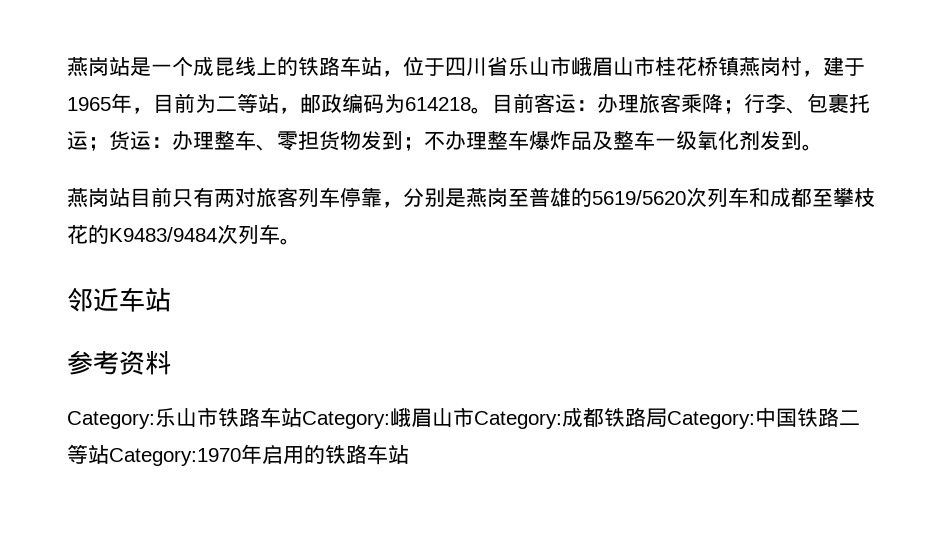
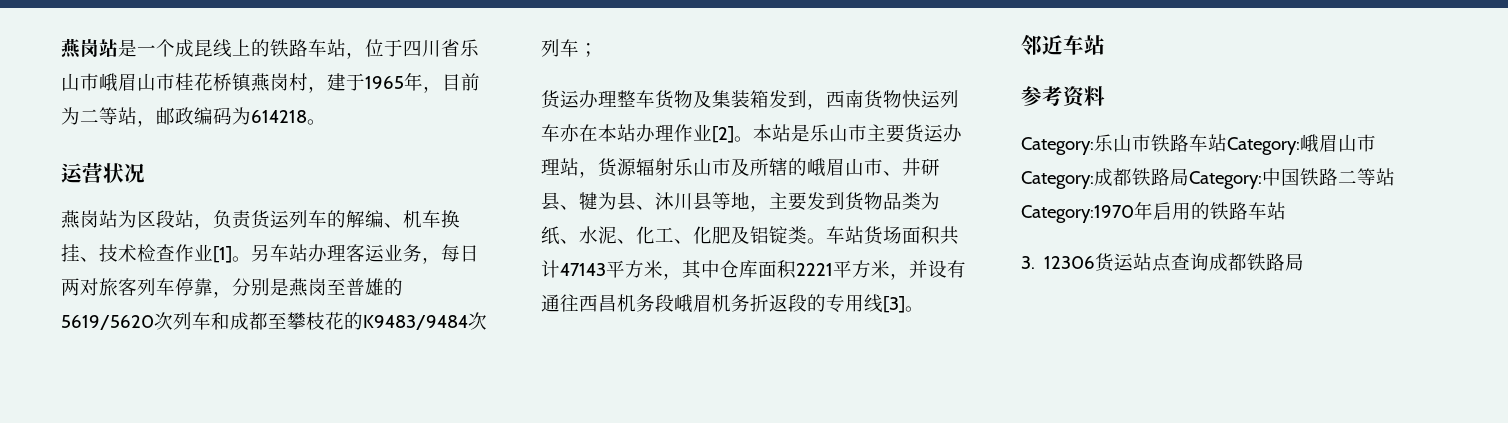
- 燕岗站是一个成昆线上的铁路车站，位于四川省乐山市峨眉山市桂花桥镇燕岗村，建于1965年，目前为二等站，邮政编码为614218。目前客运：办理旅客乘降；行李、包裹托运；货运：办理整车、零担货物发到；不办理整车爆炸品及整车一级氧化剂发到。
- 燕岗站目前只有两对旅客列车停靠，分别是燕岗至普雄的5619/5620次列车和成都至攀枝花的K9483/9484次列车。
+ 燕岗站是一个成昆线上的铁路车站，位于四川省乐山市峨眉山市桂花桥镇燕岗村，建于1965年，目前为二等站，邮政编码为614218。
+ 运营状况
+ 燕岗站为区段站，负责货运列车的解编、机车换挂、技术检查作业[1]。另车站办理客运业务，每日两对旅客列车停靠，分别是燕岗至普雄的5619/5620次列车和成都至攀枝花的K9483/9484次列车；
+ 货运办理整车货物及集装箱发到，西南货物快运列车亦在本站办理作业[2]。本站是乐山市主要货运办理站，货源辐射乐山市及所辖的峨眉山市、井研县、犍为县、沐川县等地，主要发到货物品类为纸、水泥、化工、化肥及铝锭类。车站货场面积共计47143平方米，其中仓库面积2221平方米，并设有通往西昌机务段峨眉机务折返段的专用线[3]。
+ 3. 12306货运站点查询成都铁路局

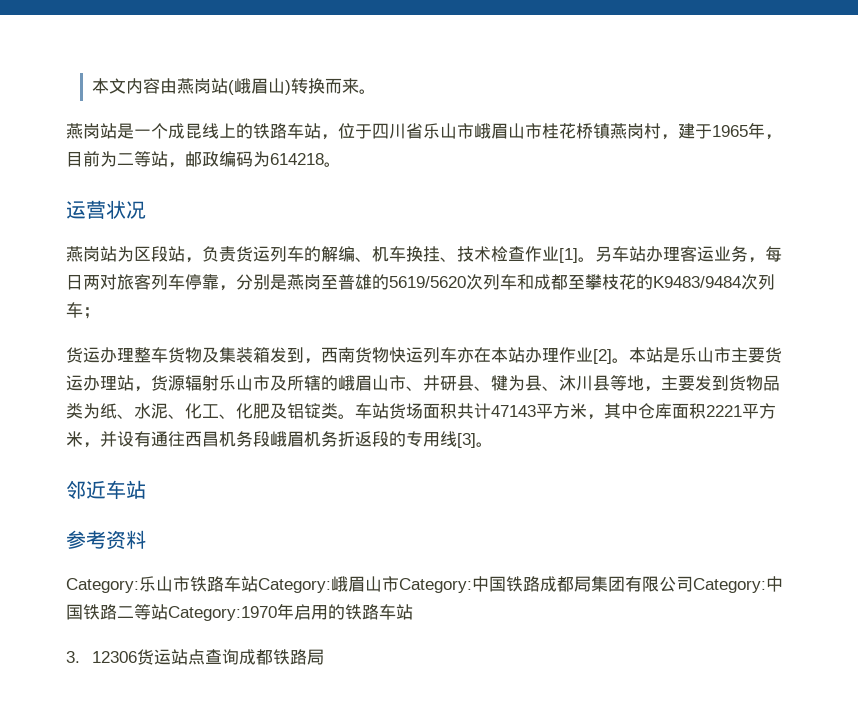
+ 本文内容由燕岗站(峨眉山)转换而来。
- Category:乐山市铁路车站Category:峨眉山市Category:成都铁路局Category:中国铁路二等站Category:1970年启用的铁路车站
+ Category:乐山市铁路车站Category:峨眉山市Category:中国铁路成都局集团有限公司Category:中国铁路二等站Category:1970年启用的铁路车站

